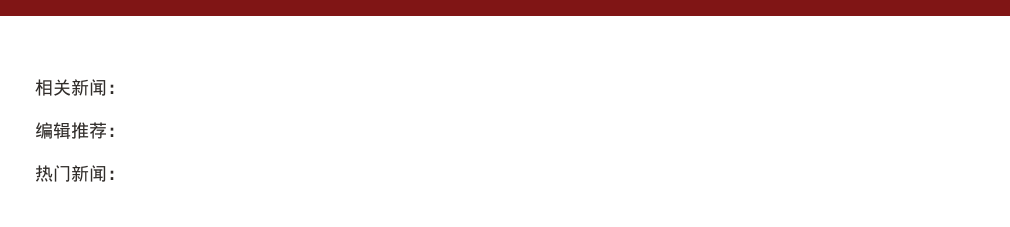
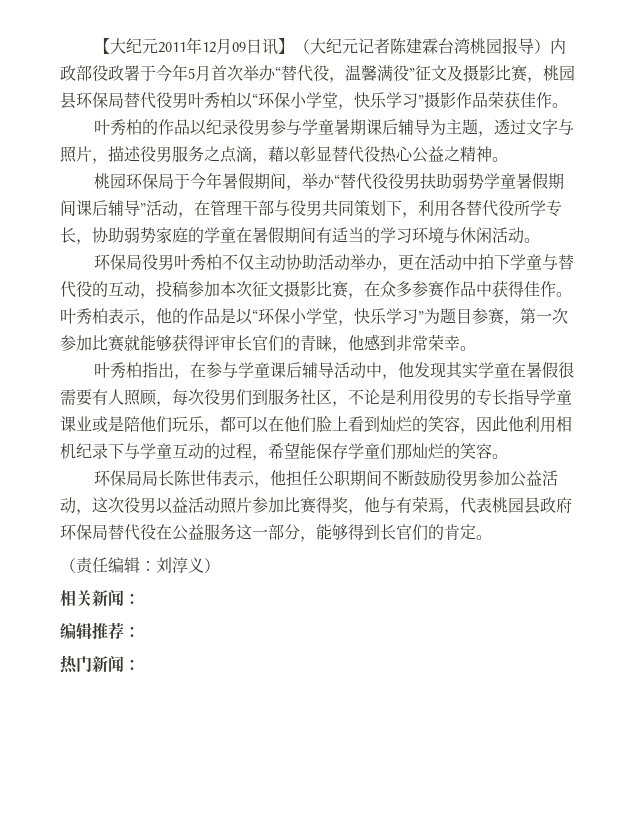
+ 【大纪元2011年12月09日讯】（大纪元记者陈建霖台湾桃园报导）内政部役政署于今年5月首次举办“替代役，温馨满役”征文及摄影比赛，桃园县环保局替代役男叶秀柏以“环保小学堂，快乐学习”摄影作品荣获佳作。
+ 叶秀柏的作品以纪录役男参与学童暑期课后辅导为主题，透过文字与照片，描述役男服务之点滴，藉以彰显替代役热心公益之精神。
+ 桃园环保局于今年暑假期间，举办“替代役役男扶助弱势学童暑假期间课后辅导”活动，在管理干部与役男共同策划下，利用各替代役所学专长，协助弱势家庭的学童在暑假期间有适当的学习环境与休闲活动。
+ 环保局役男叶秀柏不仅主动协助活动举办，更在活动中拍下学童与替代役的互动，投稿参加本次征文摄影比赛，在众多参赛作品中获得佳作。叶秀柏表示，他的作品是以“环保小学堂，快乐学习”为题目参赛，第一次参加比赛就能够获得评审长官们的青睐，他感到非常荣幸。
+ 叶秀柏指出，在参与学童课后辅导活动中，他发现其实学童在暑假很需要有人照顾，每次役男们到服务社区，不论是利用役男的专长指导学童课业或是陪他们玩乐，都可以在他们脸上看到灿烂的笑容，因此他利用相机纪录下与学童互动的过程，希望能保存学童们那灿烂的笑容。
+ 环保局局长陈世伟表示，他担任公职期间不断鼓励役男参加公益活动，这次役男以益活动照片参加比赛得奖，他与有荣焉，代表桃园县政府环保局替代役在公益服务这一部分，能够得到长官们的肯定。
+ （责任编辑：刘淳义）

